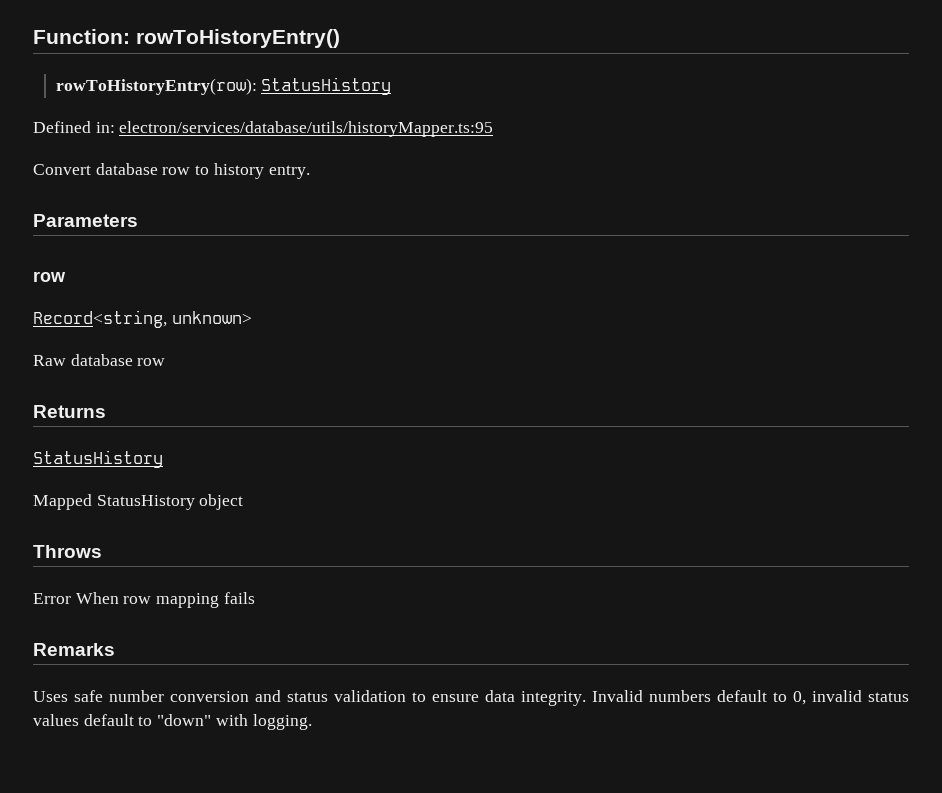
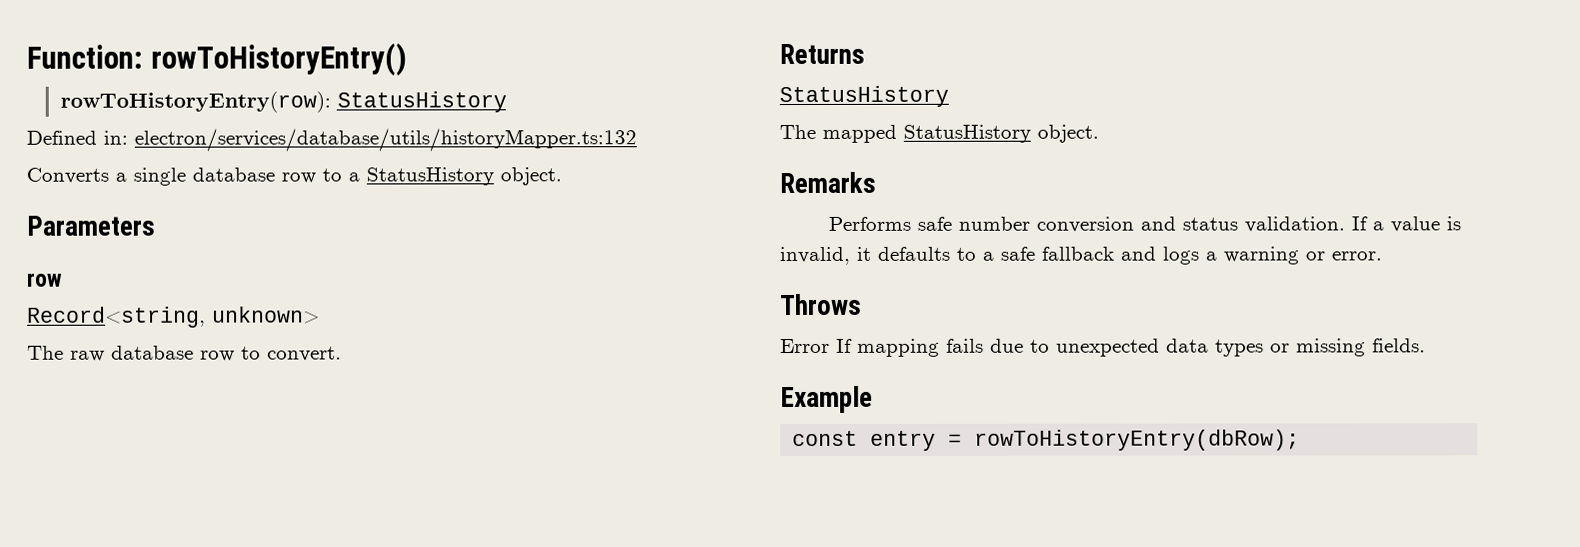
- Defined in: electron/services/database/utils/historyMapper.ts:95
- Convert database row to history entry.
+ Defined in: electron/services/database/utils/historyMapper.ts:132
+ Converts a single database row to a StatusHistory object.
- Raw database row
+ The raw database row to convert.
- Mapped StatusHistory object
- Throws
- Error When row mapping fails
+ The mapped StatusHistory object.
- Uses safe number conversion and status validation to ensure data integrity. Invalid numbers default to 0, invalid status values default to "down" with logging.
+ Performs safe number conversion and status validation. If a value is invalid, it defaults to a safe fallback and logs a warning or error.
+ Throws
+ Error If mapping fails due to unexpected data types or missing fields.
+ Example
+ const entry = rowToHistoryEntry(dbRow);

